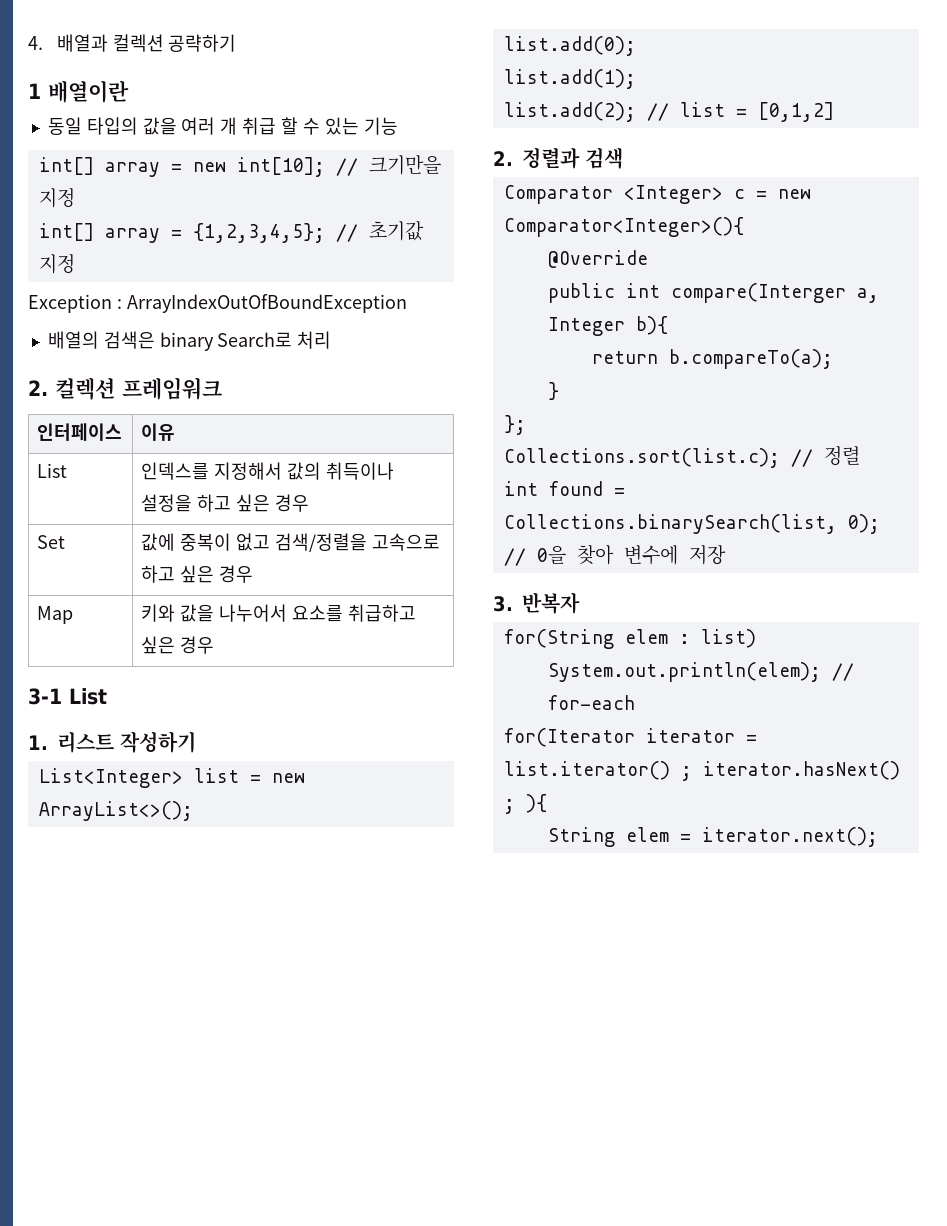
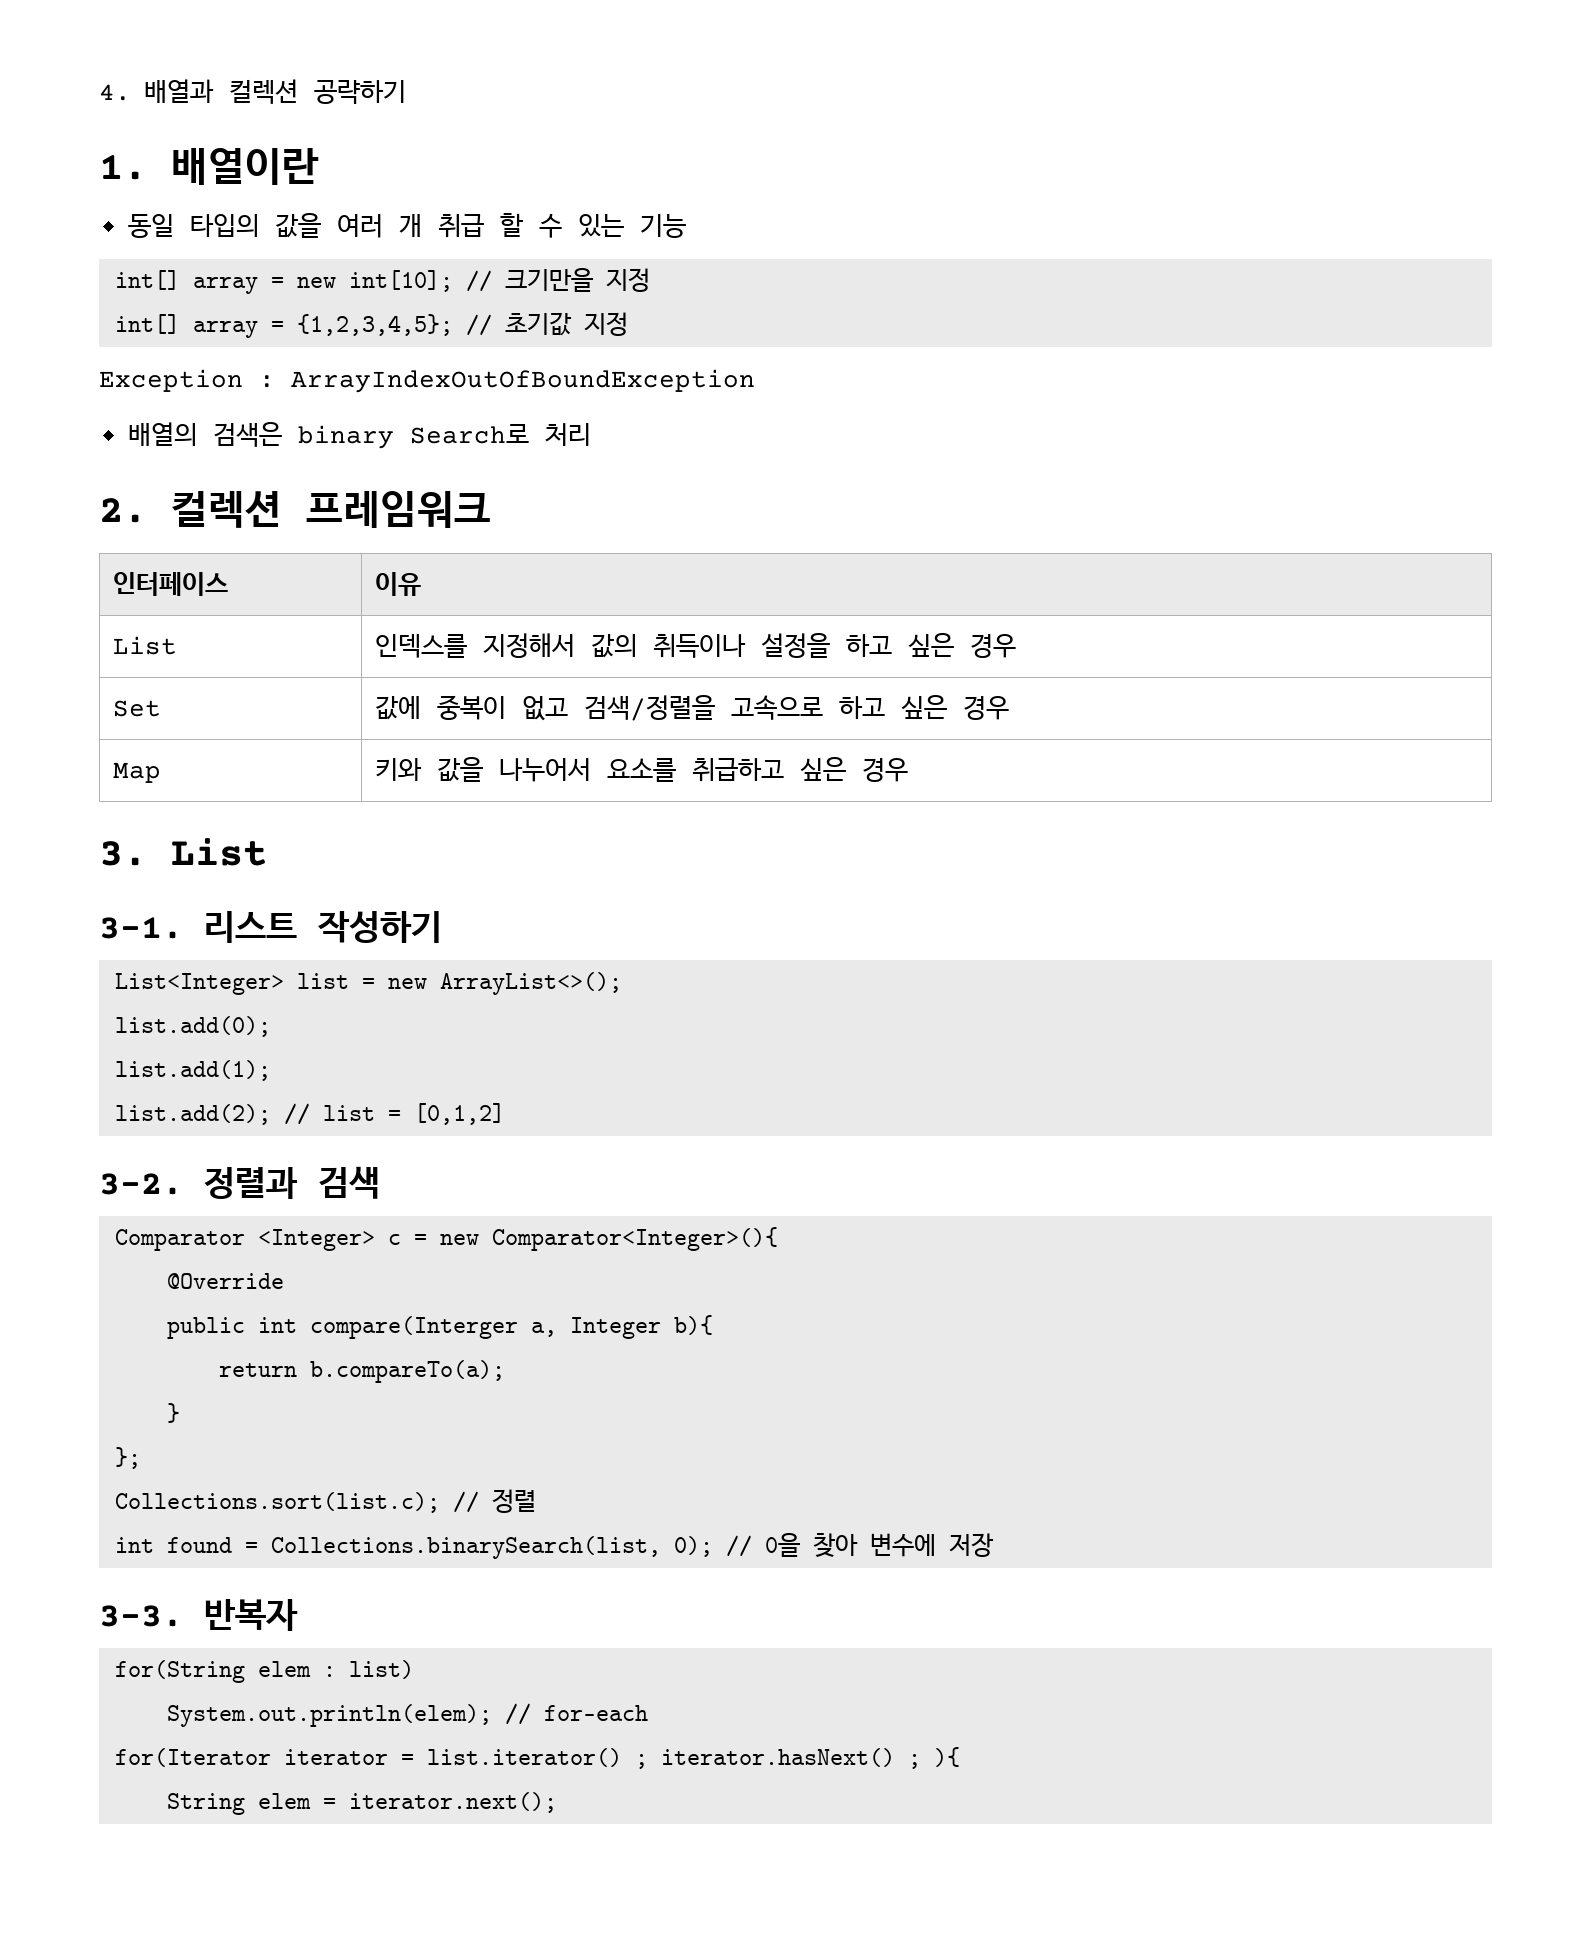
- 1 배열이란
+ 1. 배열이란
- 3-1 List
+ 3. List
- 1. 리스트 작성하기
+ 3-1. 리스트 작성하기
- 2. 정렬과 검색
+ 3-2. 정렬과 검색
- 3. 반복자
+ 3-3. 반복자

